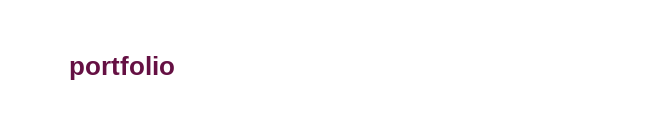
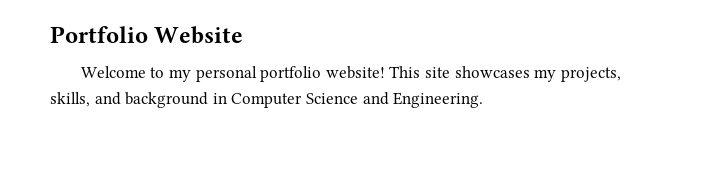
- portfolio
+ Portfolio Website
+ Welcome to my personal portfolio website! This site showcases my projects, skills, and background in Computer Science and Engineering.

